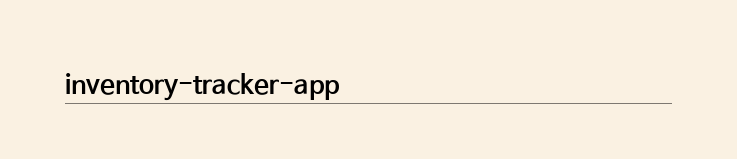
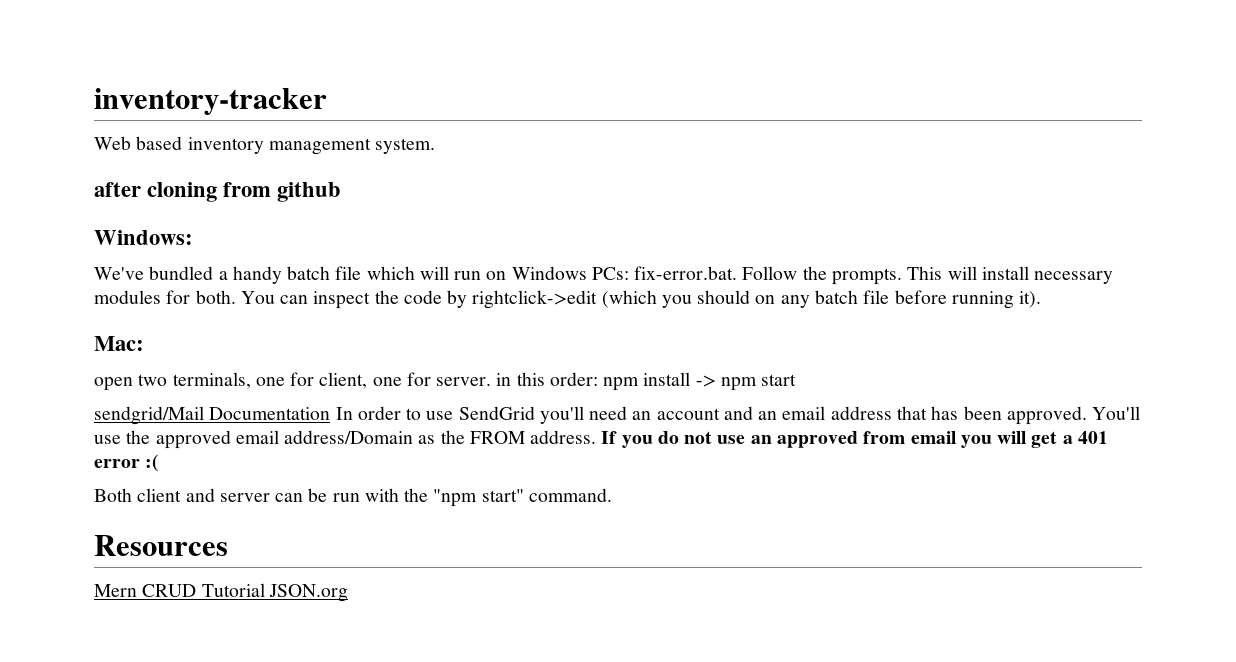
- inventory-tracker-app
+ inventory-tracker
+ Web based inventory management system.
+ after cloning from github
+ Windows:
+ We've bundled a handy batch file which will run on Windows PCs: fix-error.bat. Follow the prompts. This will install necessary modules for both. You can inspect the code by rightclick->edit (which you should on any batch file before running it).
+ Mac:
+ open two terminals, one for client, one for server. in this order: npm install -> npm start
+ sendgrid/Mail Documentation In order to use SendGrid you'll need an account and an email address that has been approved. You'll use the approved email address/Domain as the FROM address. If you do not use an approved from email you will get a 401 error :(
+ Both client and server can be run with the "npm start" command.
+ Resources
+ Mern CRUD Tutorial JSON.org

